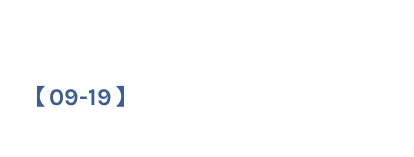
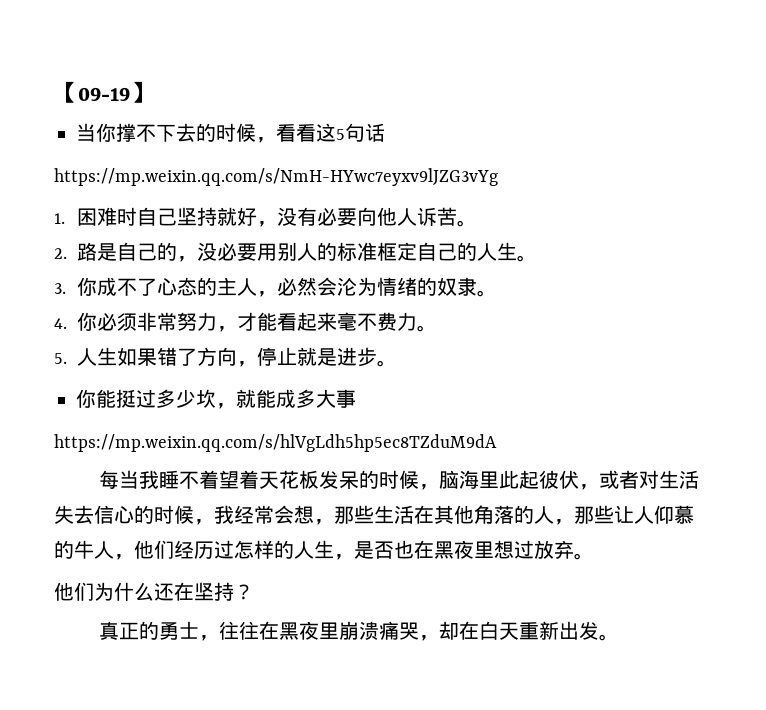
+ 当你撑不下去的时候，看看这5句话
+ https://mp.weixin.qq.com/s/NmH-HYwc7eyxv9lJZG3vYg
+ 1.困难时自己坚持就好，没有必要向他人诉苦。
+ 2.路是自己的，没必要用别人的标准框定自己的人生。
+ 3.你成不了心态的主人，必然会沦为情绪的奴隶。
+ 4.你必须非常努力，才能看起来毫不费力。
+ 5.人生如果错了方向，停止就是进步。
+ 你能挺过多少坎，就能成多大事
+ https://mp.weixin.qq.com/s/hlVgLdh5hp5ec8TZduM9dA
+ 每当我睡不着望着天花板发呆的时候，脑海里此起彼伏，或者对生活失去信心的时候，我经常会想，那些生活在其他角落的人，那些让人仰慕的牛人，他们经历过怎样的人生，是否也在黑夜里想过放弃。
+ 他们为什么还在坚持？
+ 真正的勇士，往往在黑夜里崩溃痛哭，却在白天重新出发。

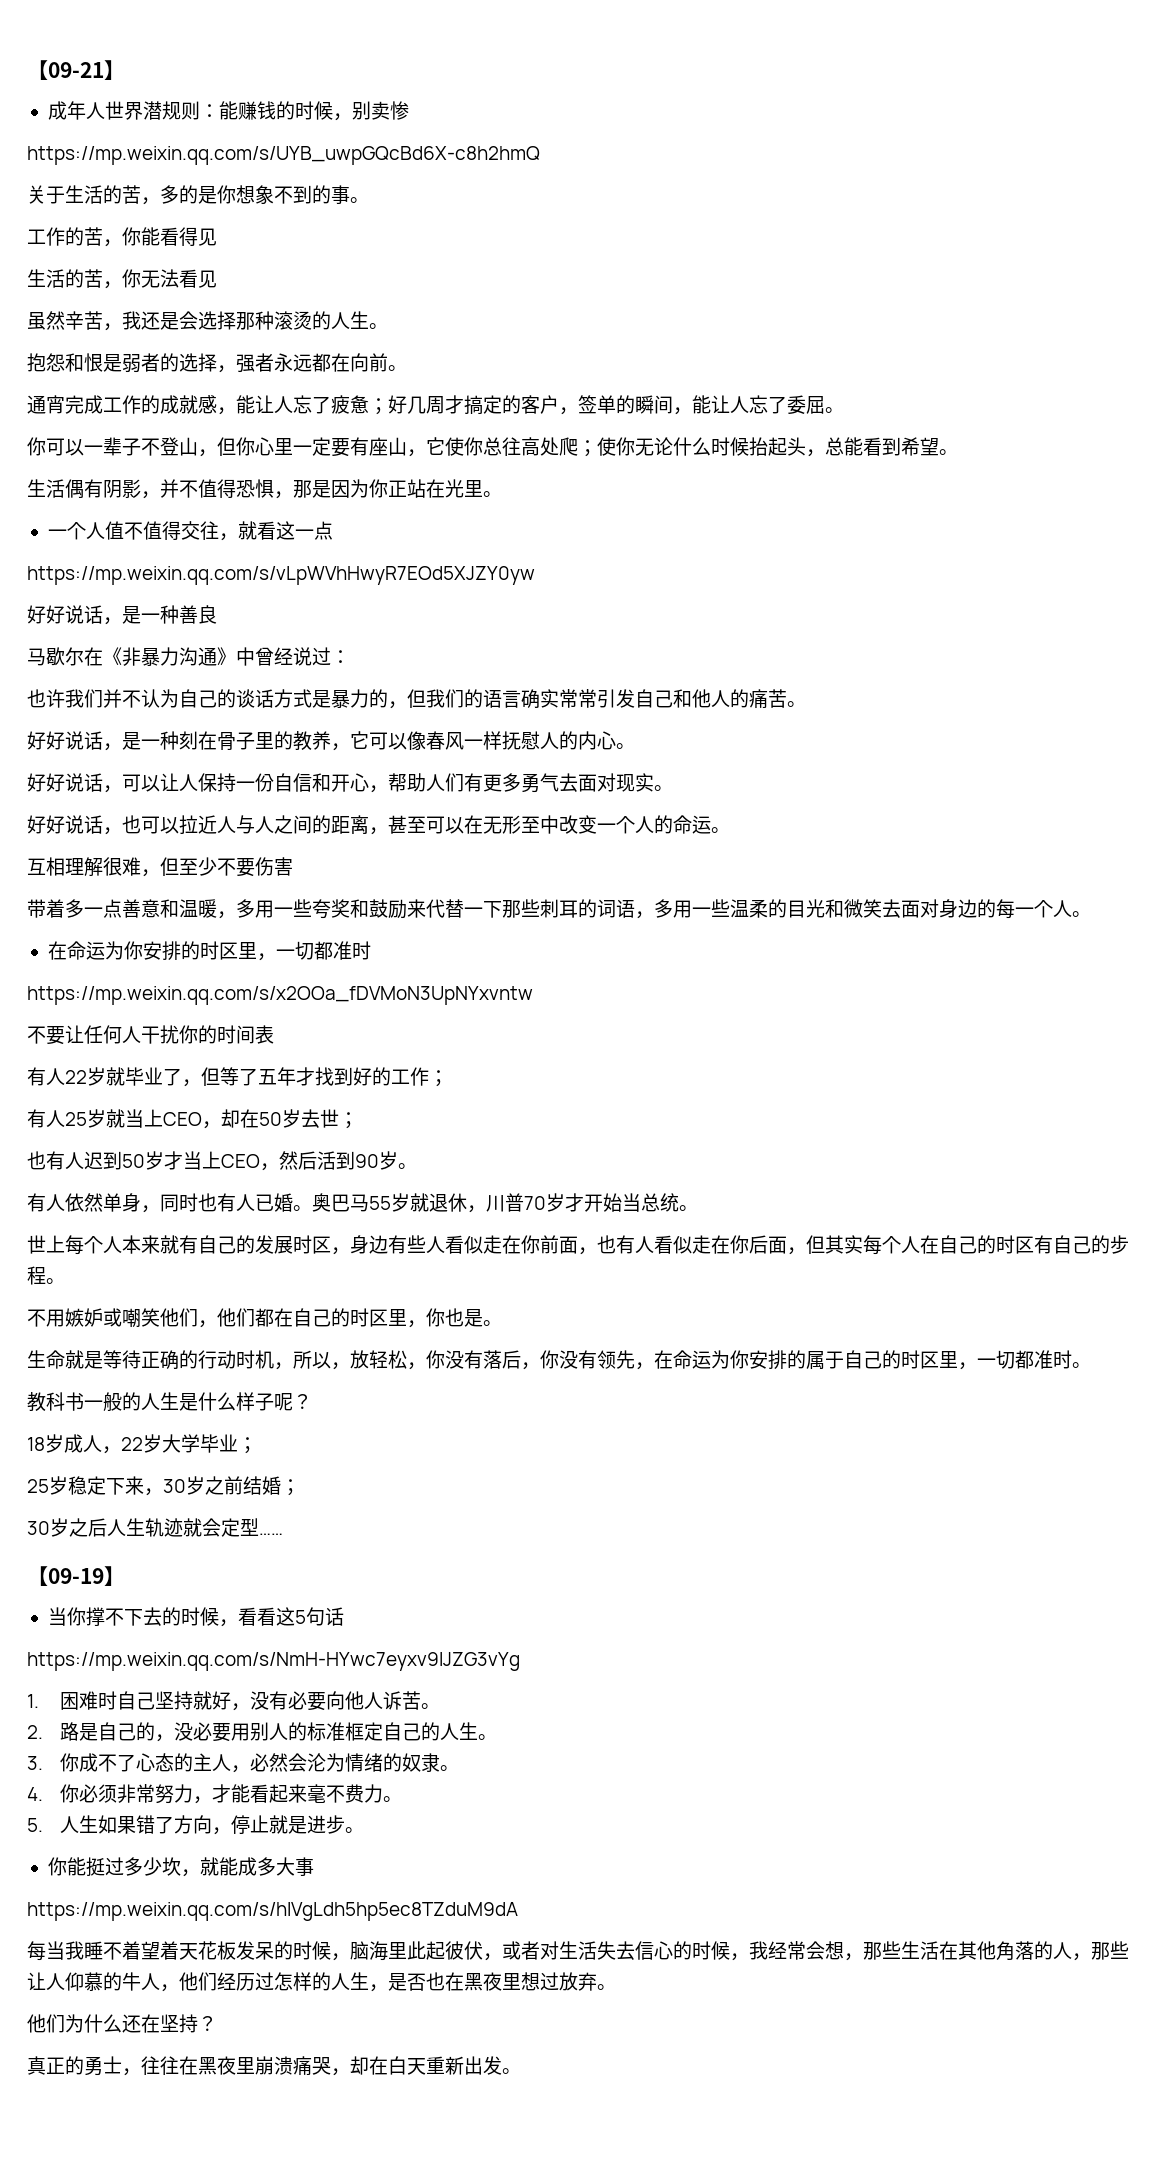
+ 【09-21】
+ 成年人世界潜规则：能赚钱的时候，别卖惨
+ https://mp.weixin.qq.com/s/UYB_uwpGQcBd6X-c8h2hmQ
+ 关于生活的苦，多的是你想象不到的事。
+ 工作的苦，你能看得见
+ 生活的苦，你无法看见
+ 虽然辛苦，我还是会选择那种滚烫的人生。
+ 抱怨和恨是弱者的选择，强者永远都在向前。
+ 通宵完成工作的成就感，能让人忘了疲惫；好几周才搞定的客户，签单的瞬间，能让人忘了委屈。
+ 你可以一辈子不登山，但你心里一定要有座山，它使你总往高处爬；使你无论什么时候抬起头，总能看到希望。
+ 生活偶有阴影，并不值得恐惧，那是因为你正站在光里。
+ 一个人值不值得交往，就看这一点
+ https://mp.weixin.qq.com/s/vLpWVhHwyR7EOd5XJZY0yw
+ 好好说话，是一种善良
+ 马歇尔在《非暴力沟通》中曾经说过：
+ 也许我们并不认为自己的谈话方式是暴力的，但我们的语言确实常常引发自己和他人的痛苦。
+ 好好说话，是一种刻在骨子里的教养，它可以像春风一样抚慰人的内心。
+ 好好说话，可以让人保持一份自信和开心，帮助人们有更多勇气去面对现实。
+ 好好说话，也可以拉近人与人之间的距离，甚至可以在无形至中改变一个人的命运。
+ 互相理解很难，但至少不要伤害
+ 带着多一点善意和温暖，多用一些夸奖和鼓励来代替一下那些刺耳的词语，多用一些温柔的目光和微笑去面对身边的每一个人。
+ 在命运为你安排的时区里，一切都准时
+ https://mp.weixin.qq.com/s/x2OOa_fDVMoN3UpNYxvntw
+ 不要让任何人干扰你的时间表
+ 有人22岁就毕业了，但等了五年才找到好的工作；
+ 有人25岁就当上CEO，却在50岁去世；
+ 也有人迟到50岁才当上CEO，然后活到90岁。
+ 有人依然单身，同时也有人已婚。奥巴马55岁就退休，川普70岁才开始当总统。
+ 世上每个人本来就有自己的发展时区，身边有些人看似走在你前面，也有人看似走在你后面，但其实每个人在自己的时区有自己的步程。
+ 不用嫉妒或嘲笑他们，他们都在自己的时区里，你也是。
+ 生命就是等待正确的行动时机，所以，放轻松，你没有落后，你没有领先，在命运为你安排的属于自己的时区里，一切都准时。
+ 教科书一般的人生是什么样子呢？
+ 18岁成人，22岁大学毕业；
+ 25岁稳定下来，30岁之前结婚；
+ 30岁之后人生轨迹就会定型……

